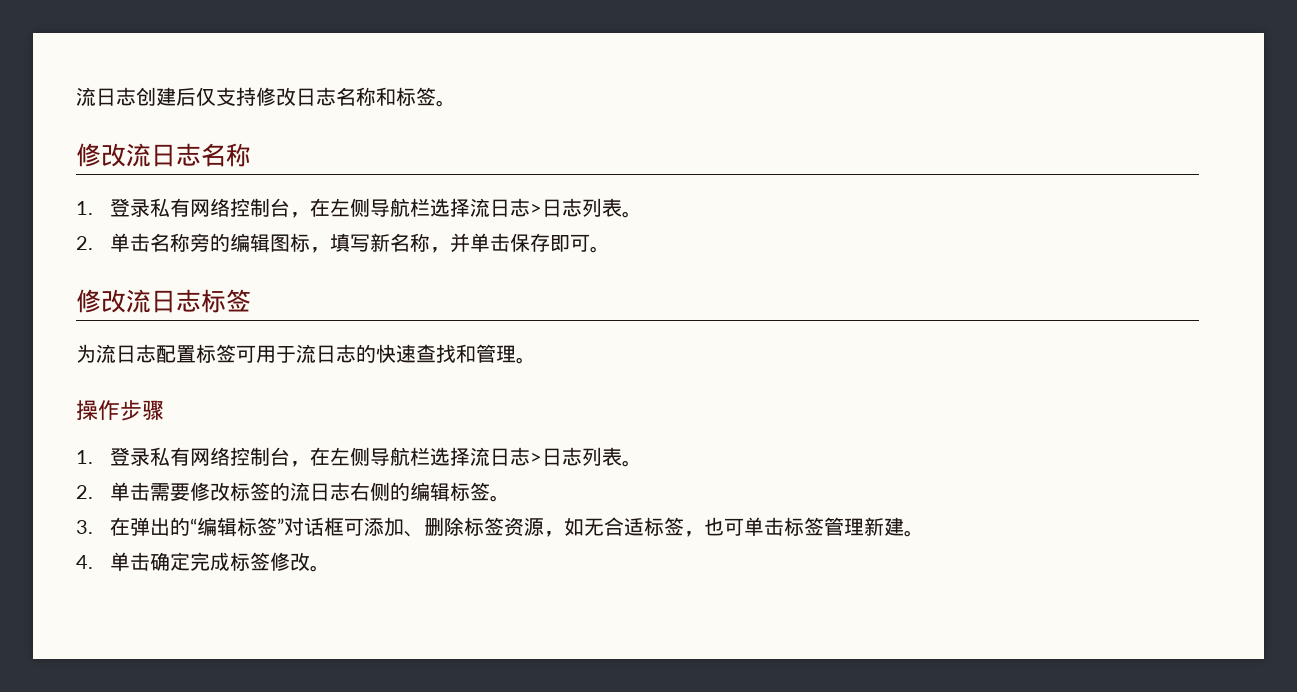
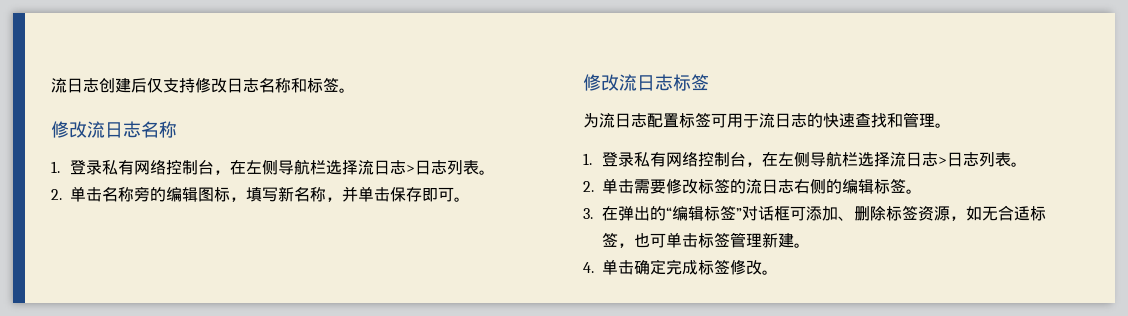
- 操作步骤

